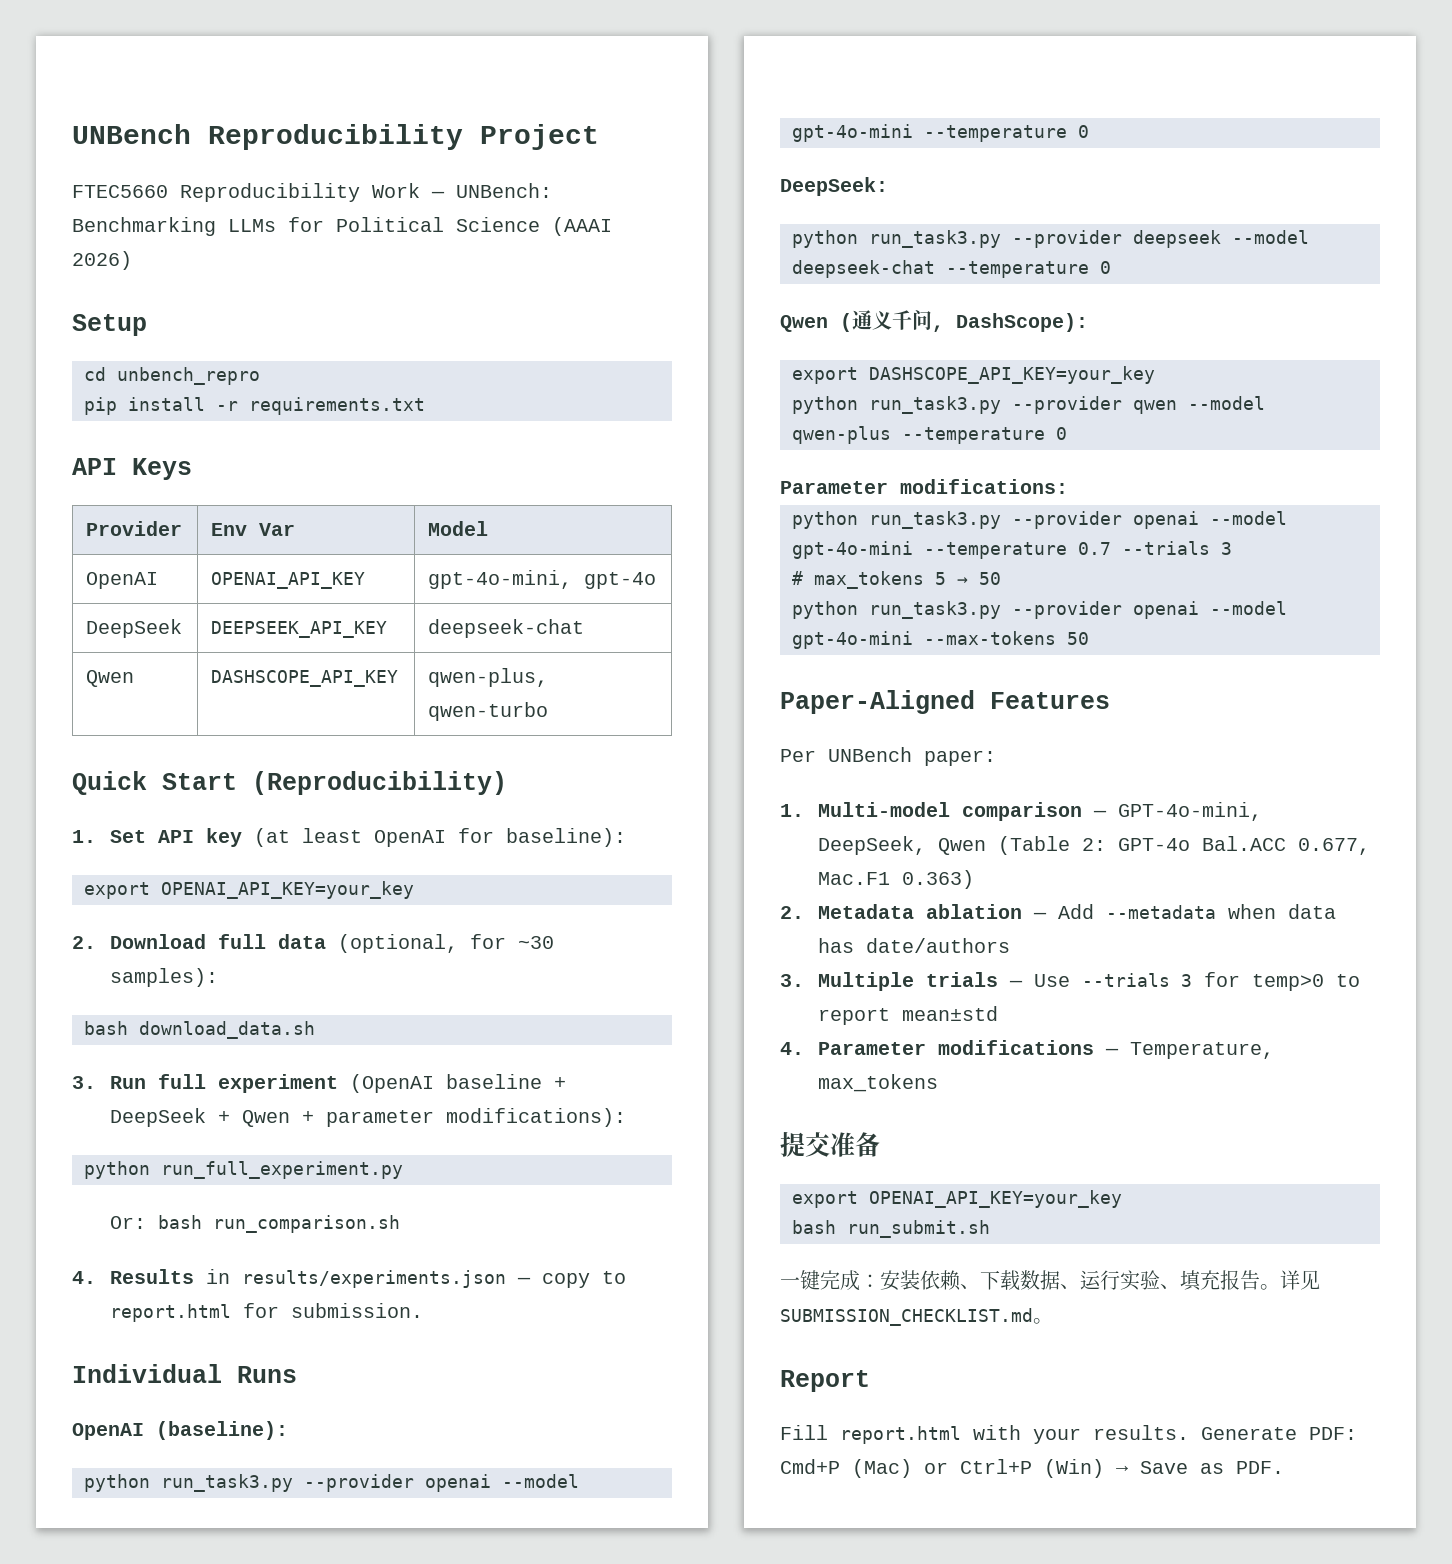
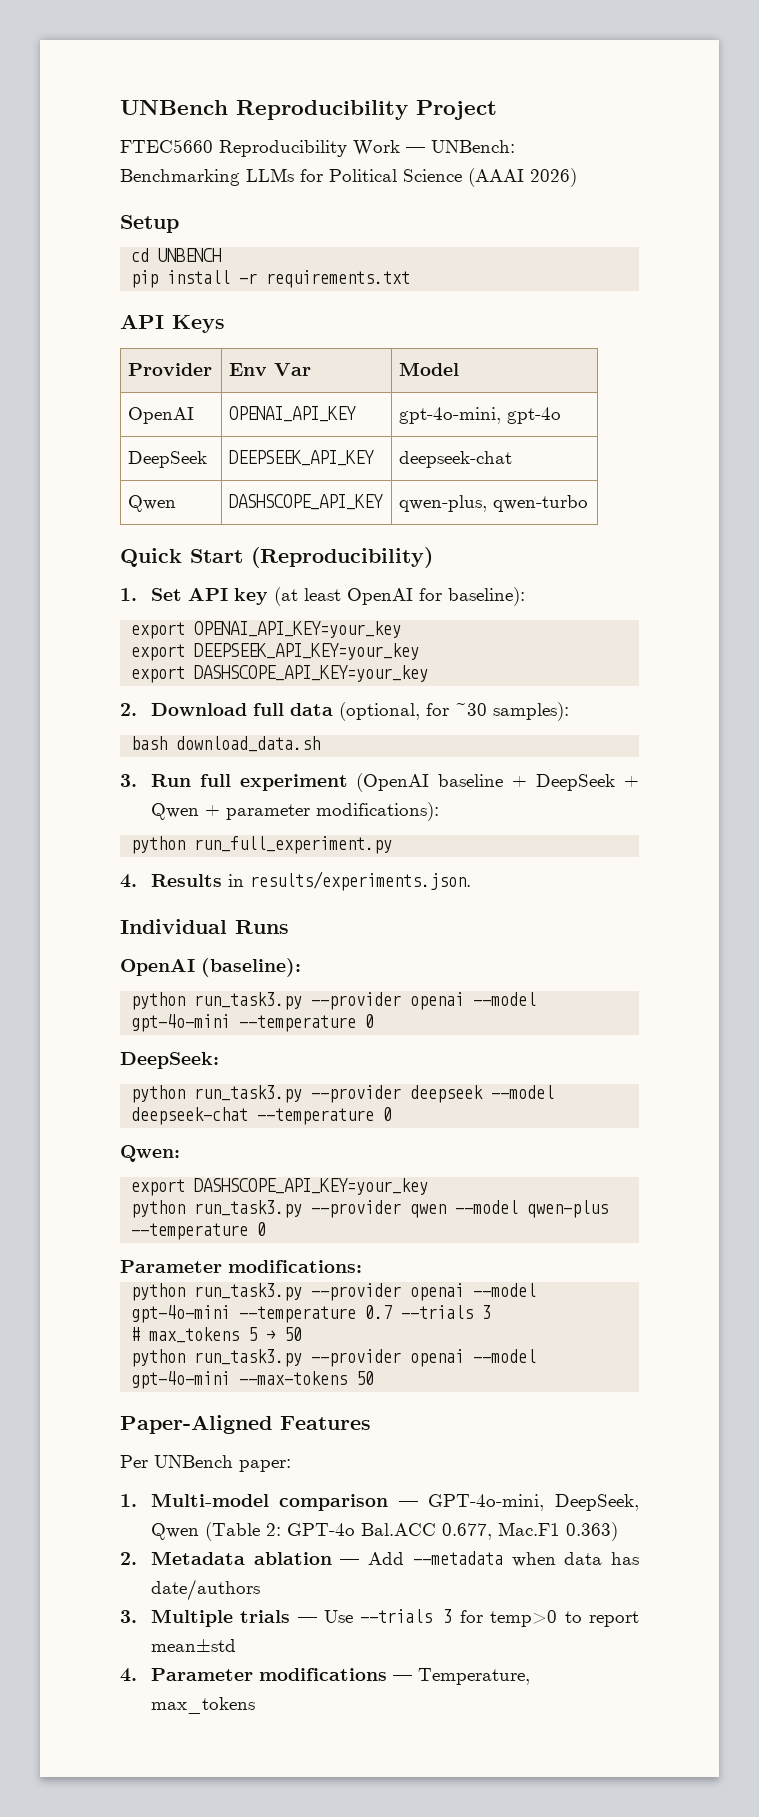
- cd unbench_repro
+ cd UNBENCH
+ export DEEPSEEK_API_KEY=your_key
+ export DASHSCOPE_API_KEY=your_key
- Or: bash run_comparison.sh
- 4. Results in results/experiments.json — copy to report.html for submission.
+ 4. Results in results/experiments.json.
- Qwen (通义千问, DashScope):
+ Qwen:
- 提交准备
- export OPENAI_API_KEY=your_key
- bash run_submit.sh
- 一键完成：安装依赖、下载数据、运行实验、填充报告。详见SUBMISSION_CHECKLIST.md。
- Report
- Fill report.html with your results. Generate PDF: Cmd+P (Mac) or Ctrl+P (Win) → Save as PDF.

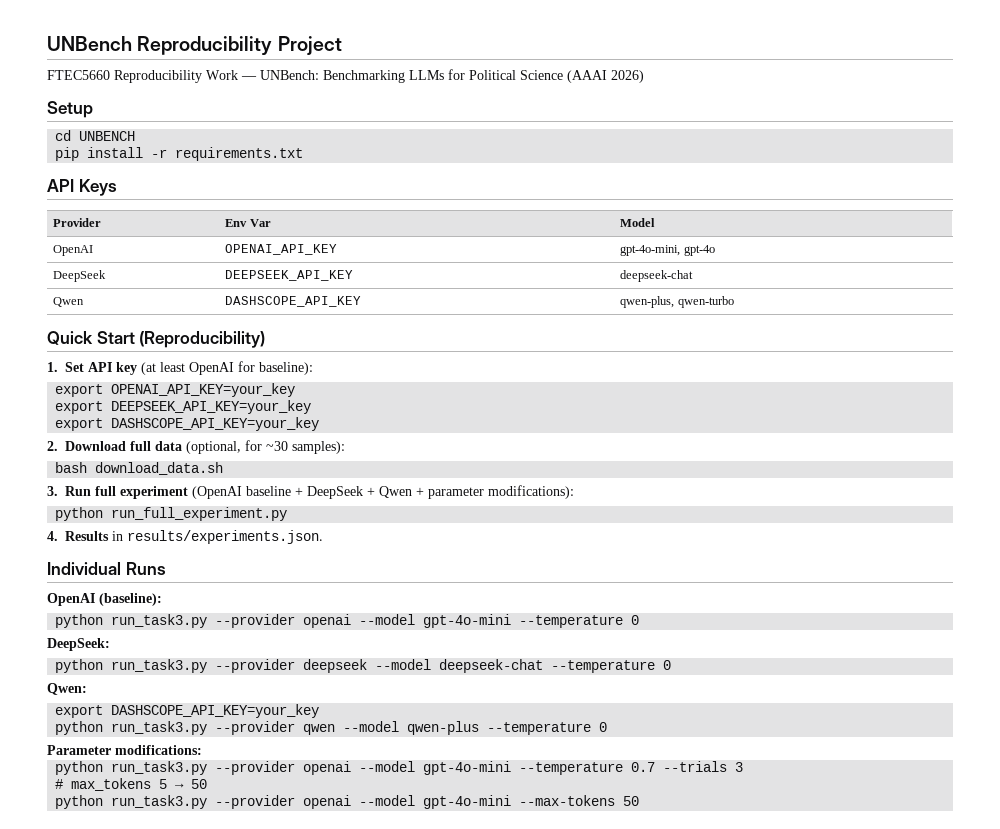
- Paper-Aligned Features
- Per UNBench paper:
- 1. Multi-model comparison — GPT-4o-mini, DeepSeek, Qwen (Table 2: GPT-4o Bal.ACC 0.677, Mac.F1 0.363)
- 2. Metadata ablation — Add --metadata when data has date/authors
- 3. Multiple trials — Use --trials 3 for temp>0 to report mean±std
- 4. Parameter modifications — Temperature, max_tokens

